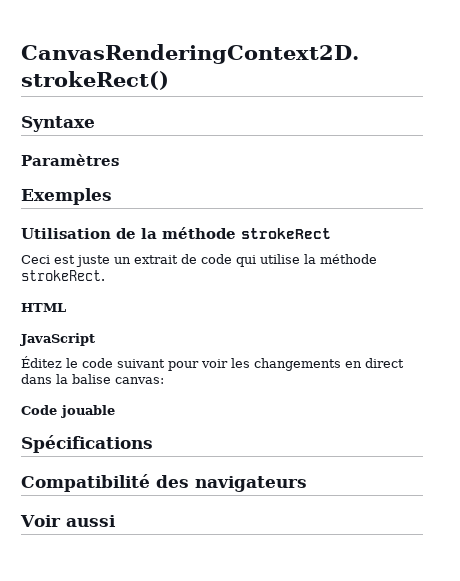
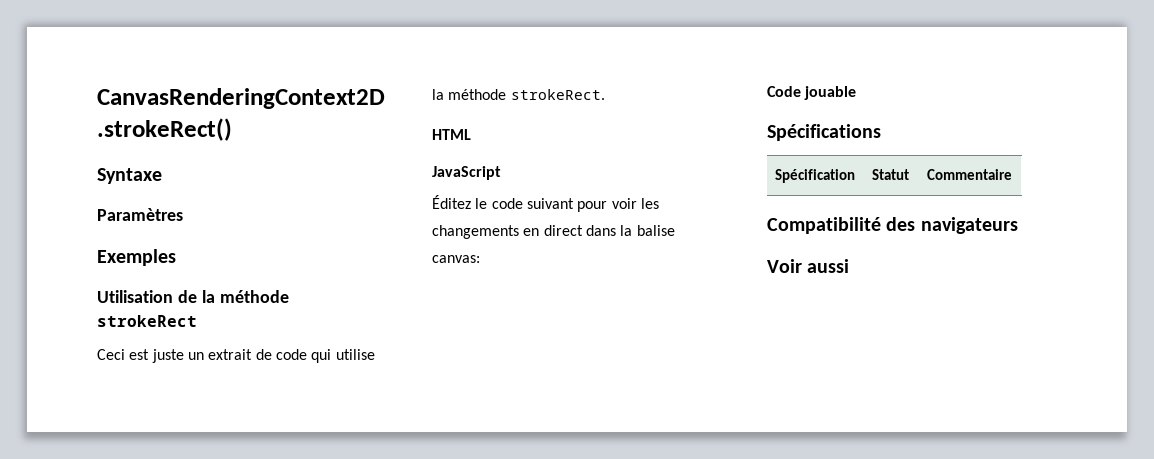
+ Spécification | Statut | Commentaire

